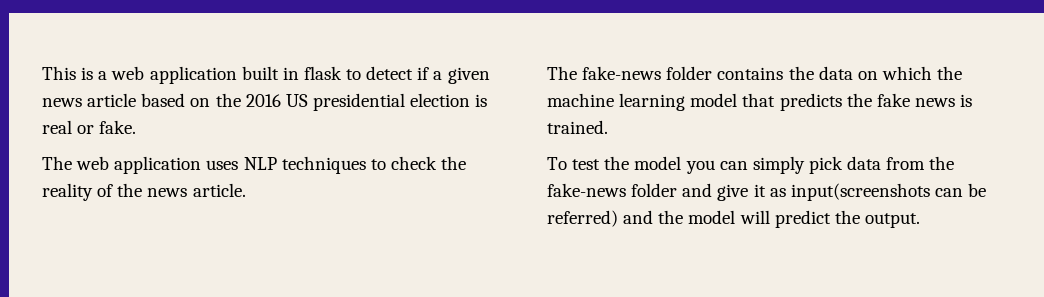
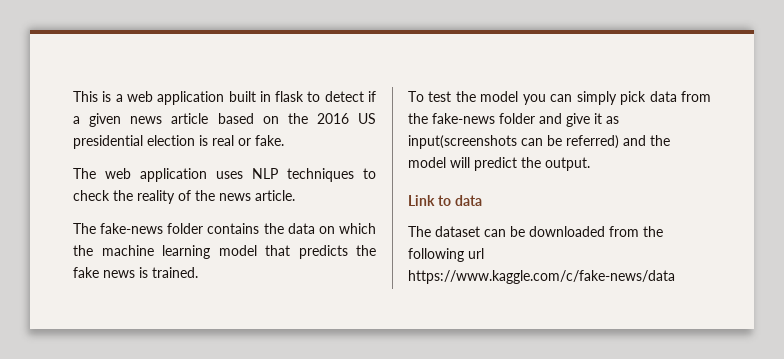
+ Link to data
+ The dataset can be downloaded from the following url https://www.kaggle.com/c/fake-news/data

